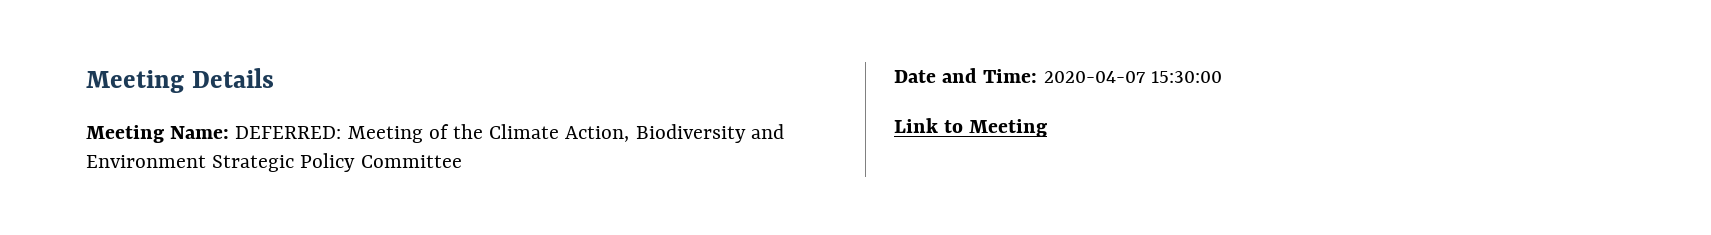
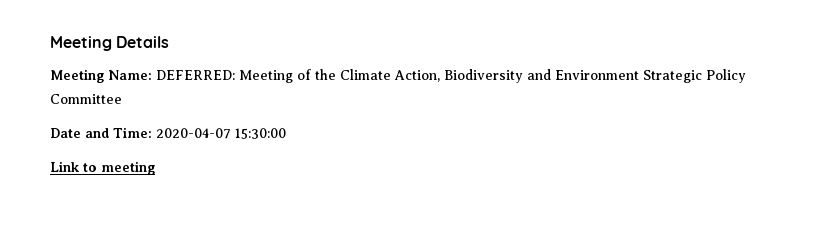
- Link to Meeting
+ Link to meeting

